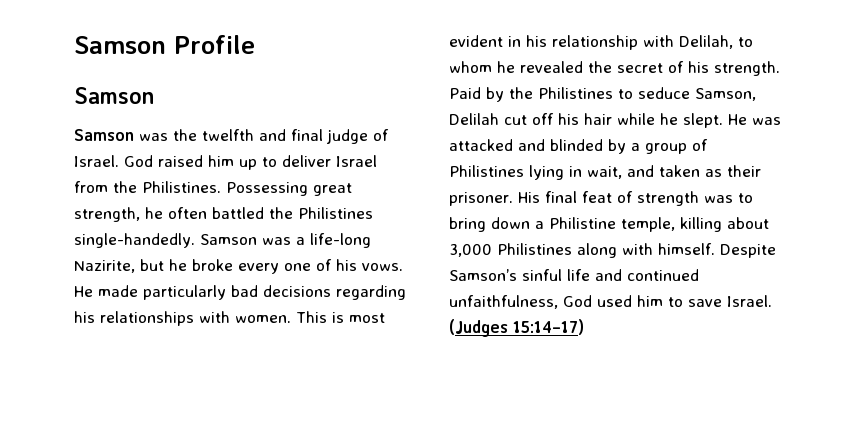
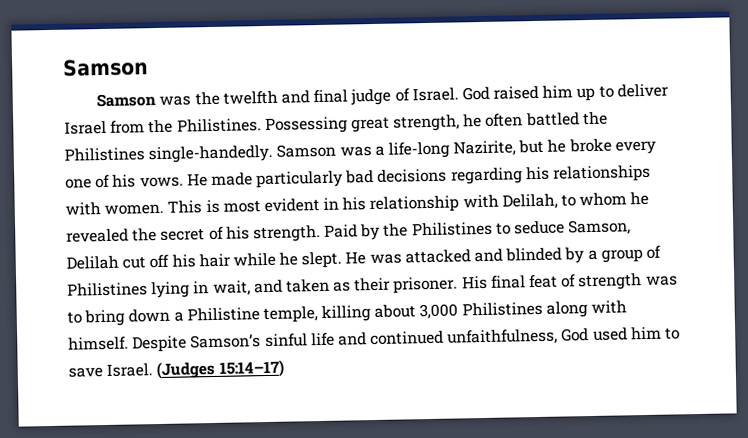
- Samson Profile

